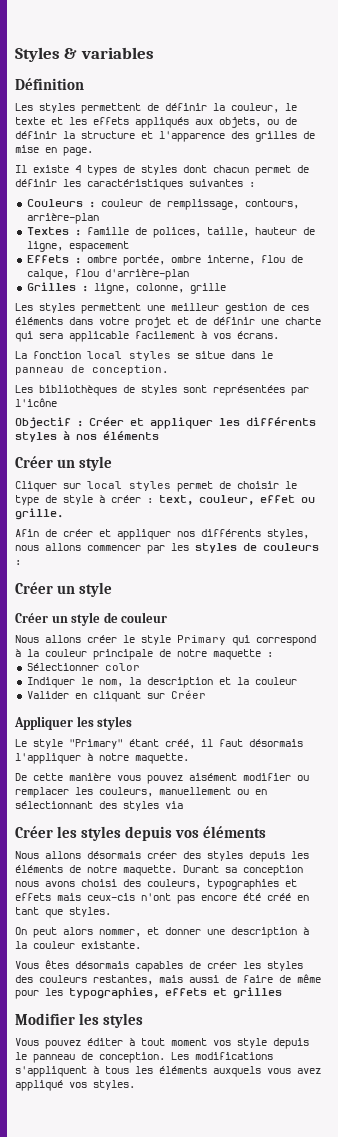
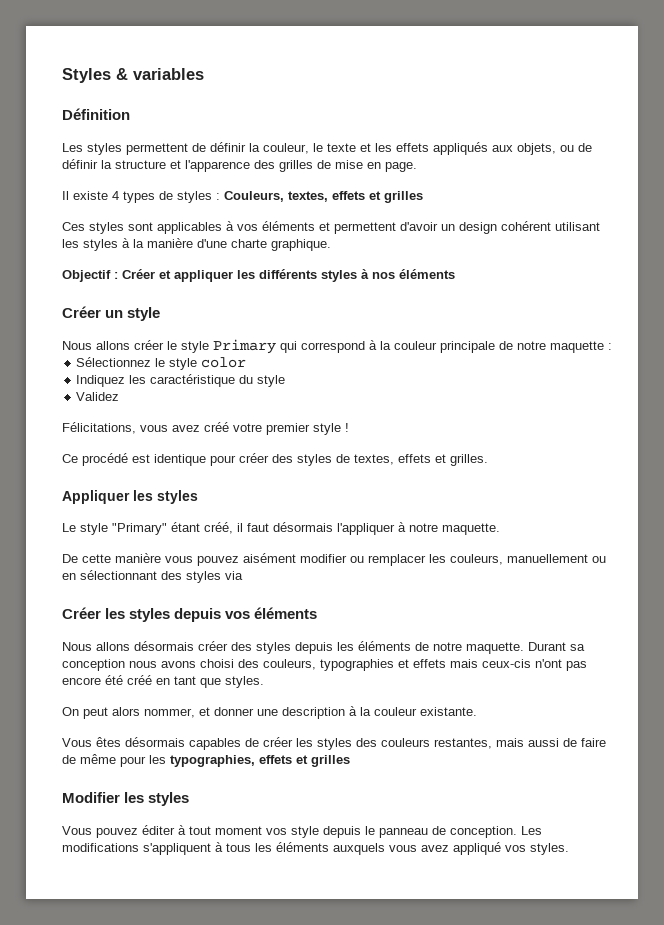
- Il existe 4 types de styles dont chacun permet de définir les caractéristiques suivantes :
- Couleurs : couleur de remplissage, contours, arrière-plan
- Textes : famille de polices, taille, hauteur de ligne, espacement
- Effets : ombre portée, ombre interne, flou de calque, flou d'arrière-plan
- Grilles : ligne, colonne, grille
- Les styles permettent une meilleur gestion de ces éléments dans votre projet et de définir une charte qui sera applicable facilement à vos écrans.
- La fonction local styles se situe dans le panneau de conception.
- Les bibliothèques de styles sont représentées par l'icône
+ Il existe 4 types de styles : Couleurs, textes, effets et grilles
+ Ces styles sont applicables à vos éléments et permettent d'avoir un design cohérent utilisant les styles à la manière d'une charte graphique.
- Cliquer sur local styles permet de choisir le type de style à créer : text, couleur, effet ou grille.
- Afin de créer et appliquer nos différents styles, nous allons commencer par les styles de couleurs :
- Créer un style
- Créer un style de couleur
- Sélectionner color
- Indiquer le nom, la description et la couleur
- Valider en cliquant sur Créer
+ Sélectionnez le style color
+ Indiquez les caractéristique du style
+ Validez
+ Félicitations, vous avez créé votre premier style !
+ Ce procédé est identique pour créer des styles de textes, effets et grilles.

